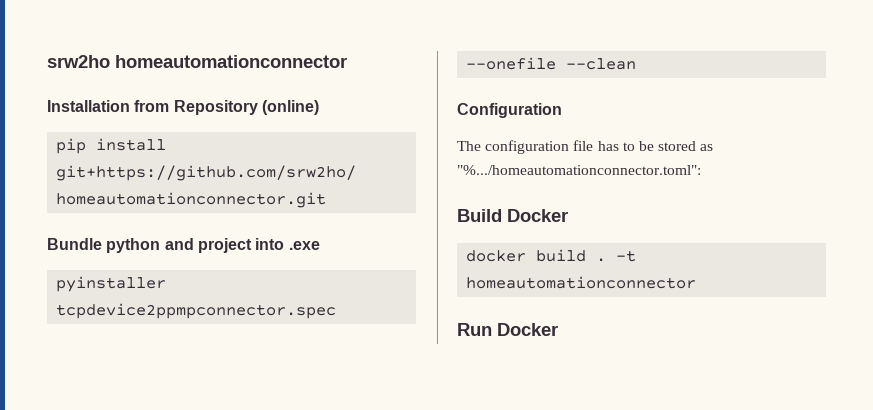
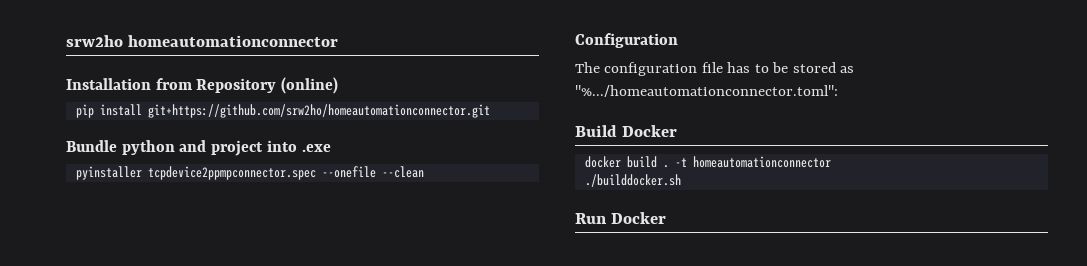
+ ./builddocker.sh

